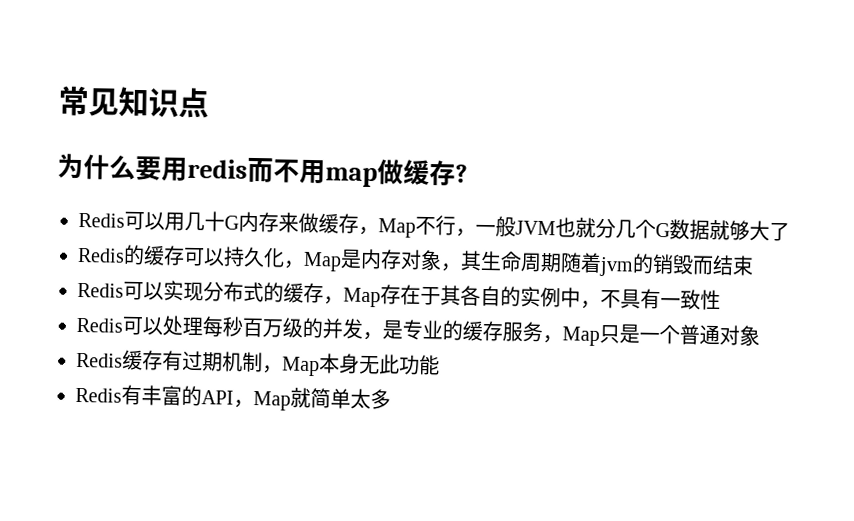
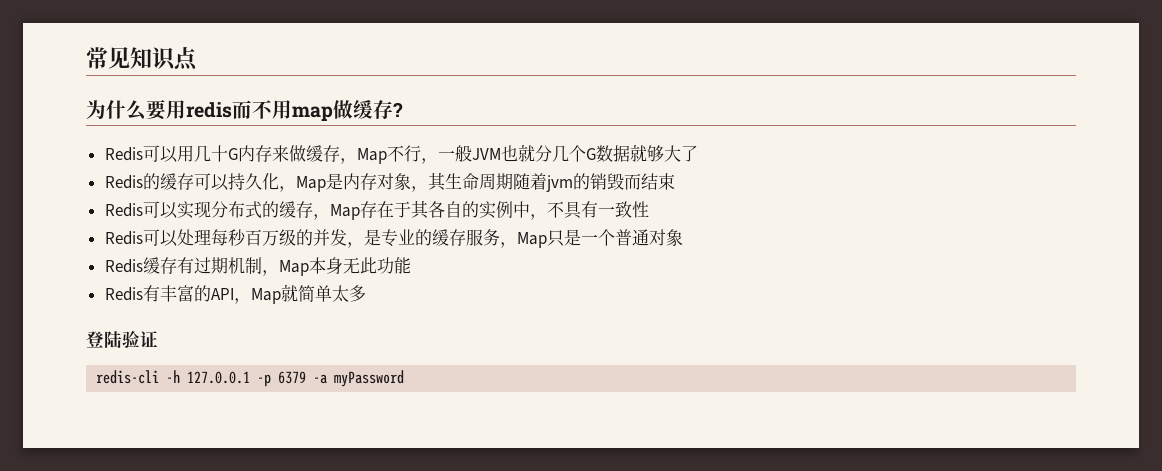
+ 登陆验证
+ redis-cli -h 127.0.0.1 -p 6379 -a myPassword

